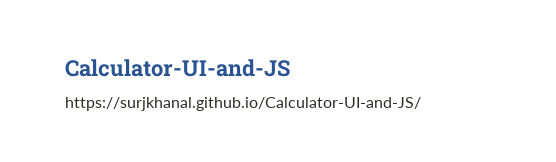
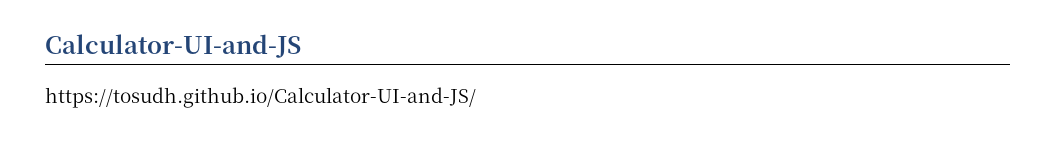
- https://surjkhanal.github.io/Calculator-UI-and-JS/
+ https://tosudh.github.io/Calculator-UI-and-JS/

